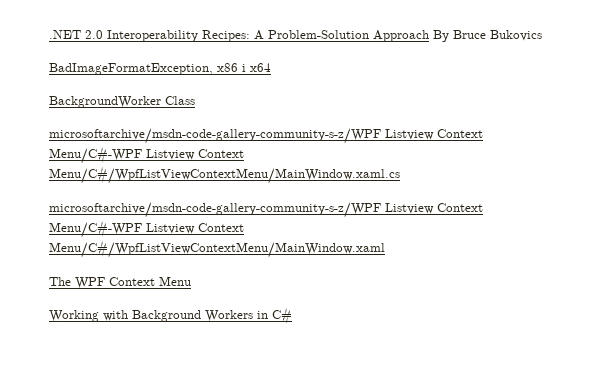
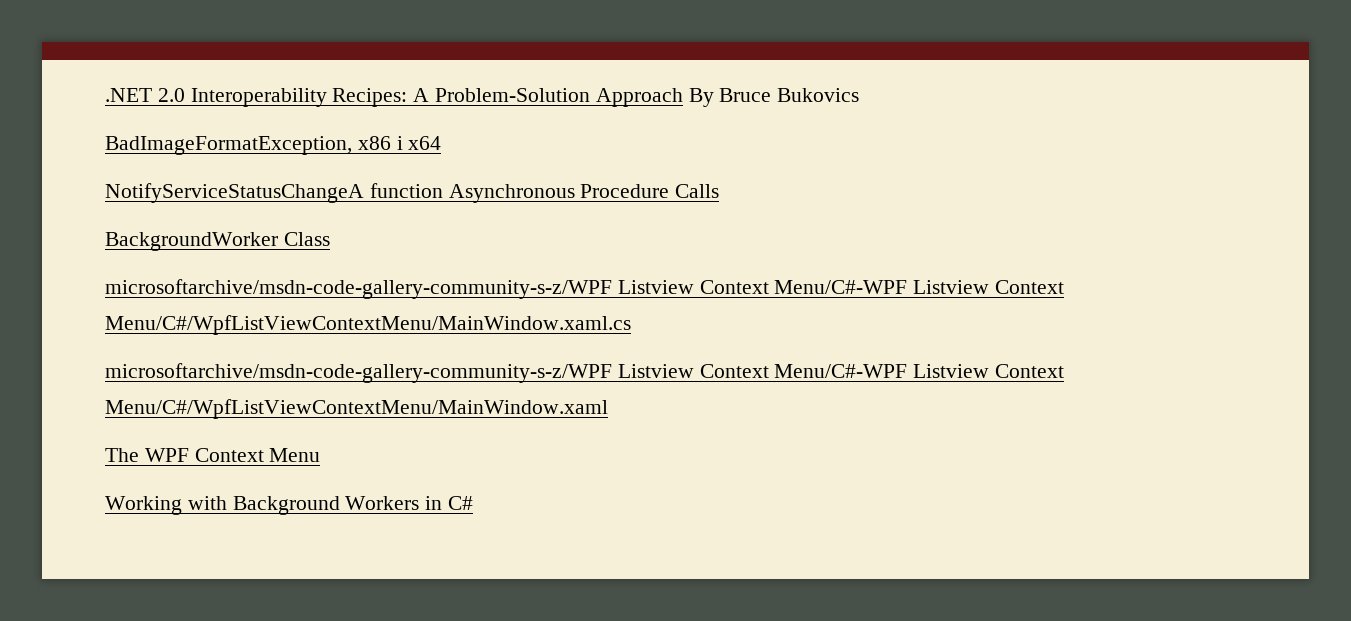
+ NotifyServiceStatusChangeA function Asynchronous Procedure Calls

